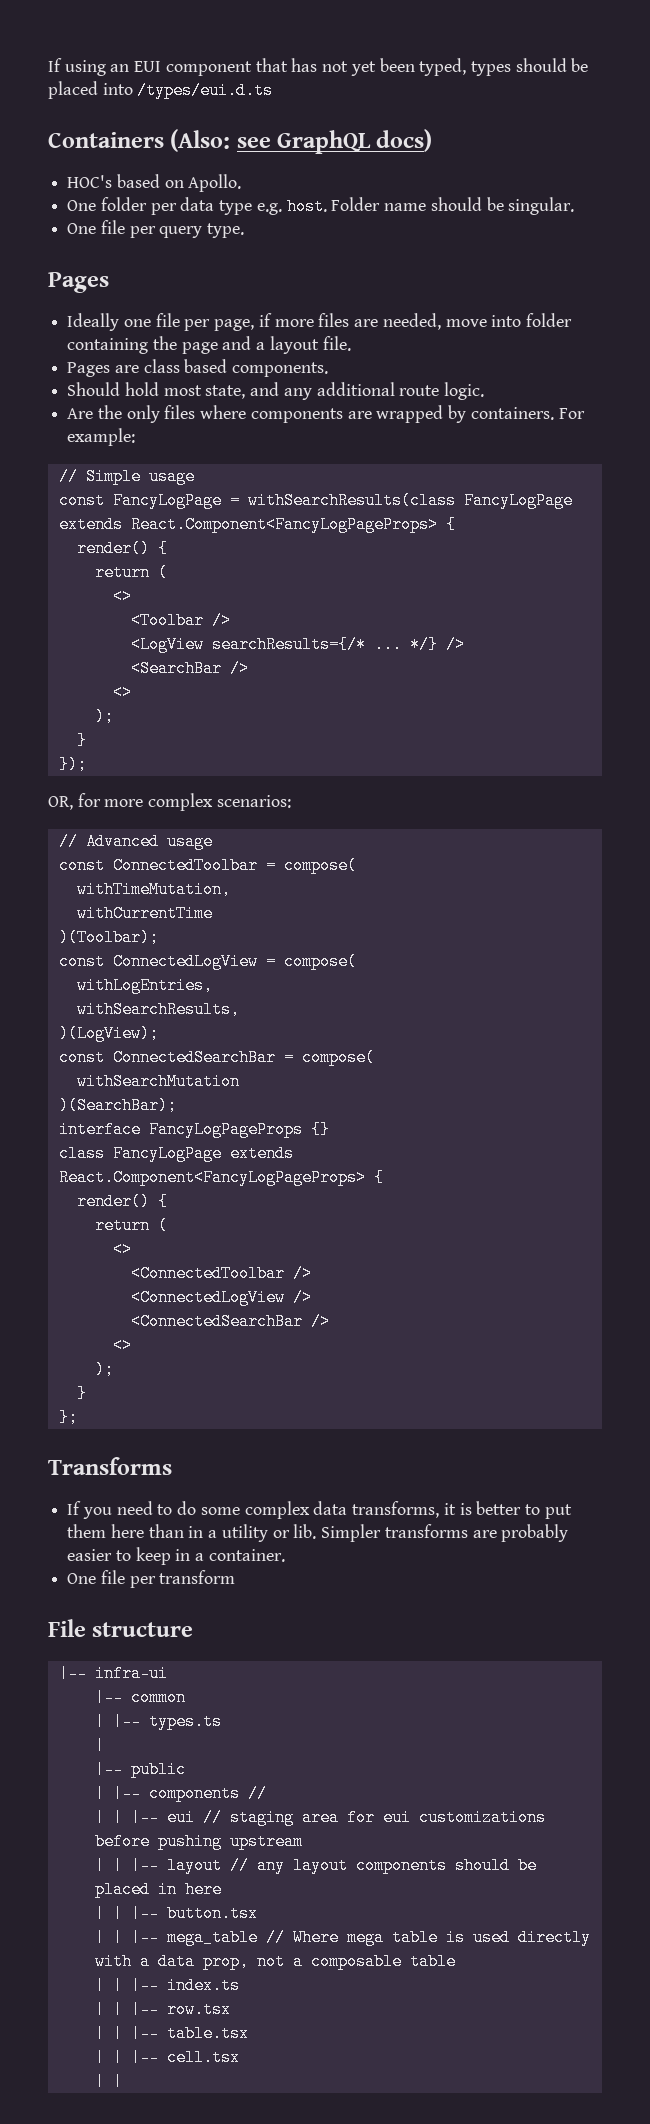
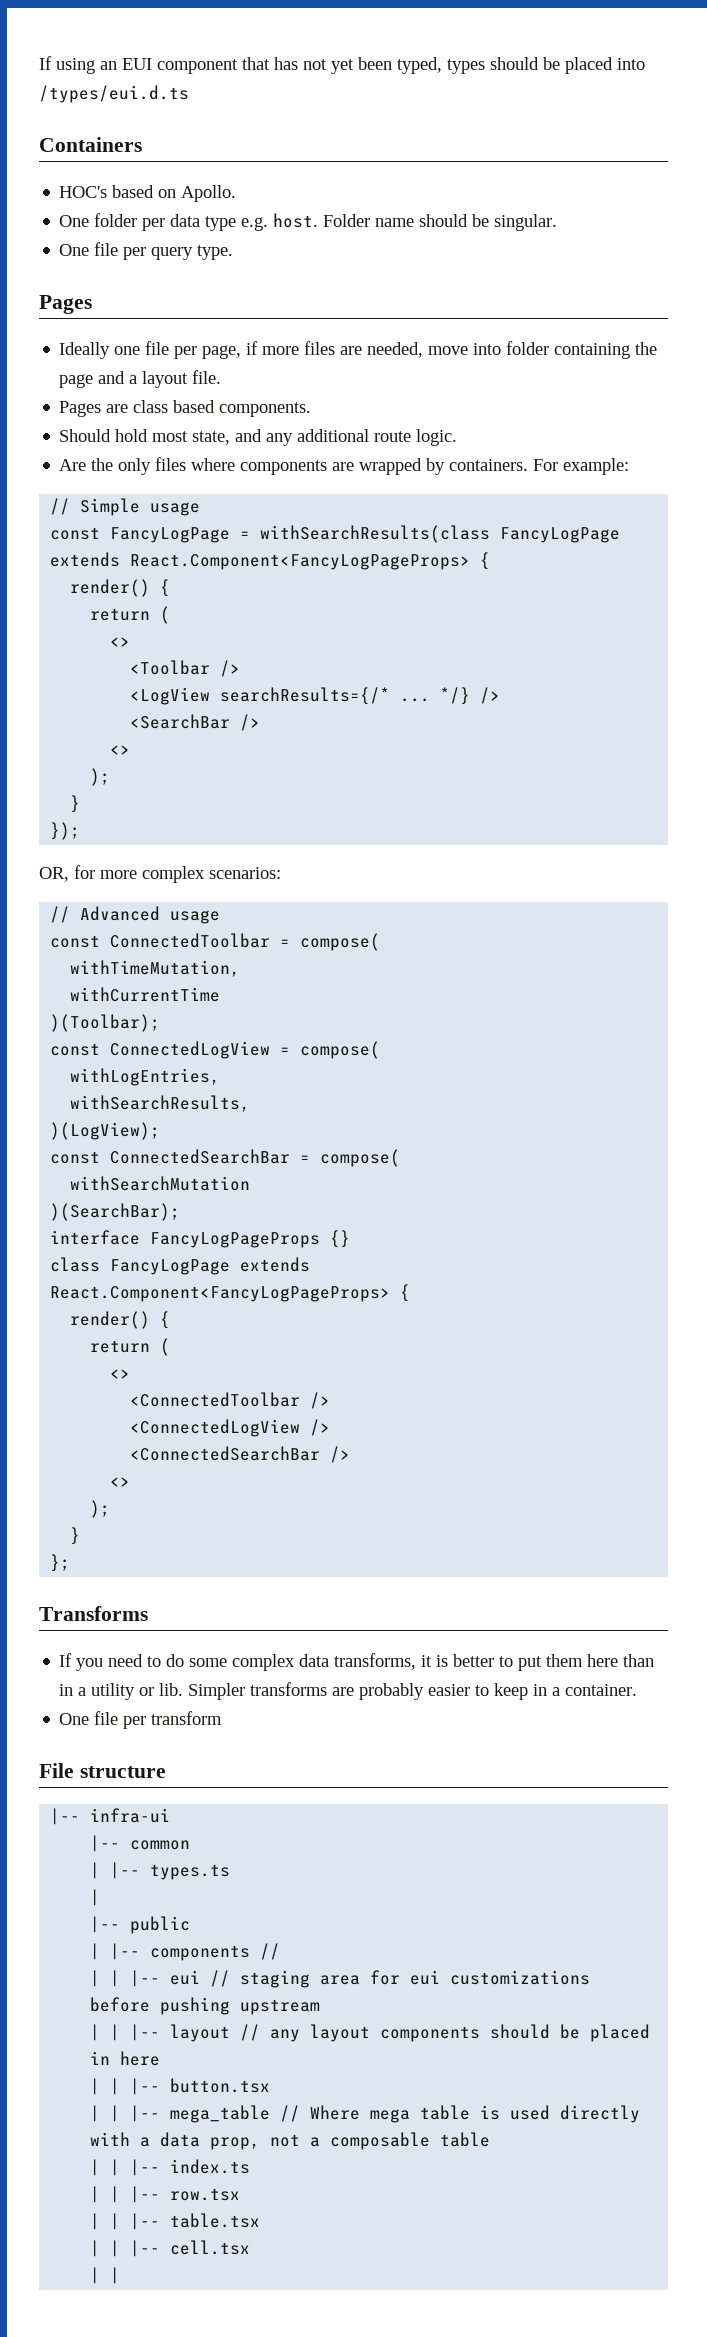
- Containers (Also: see GraphQL docs)
+ Containers

